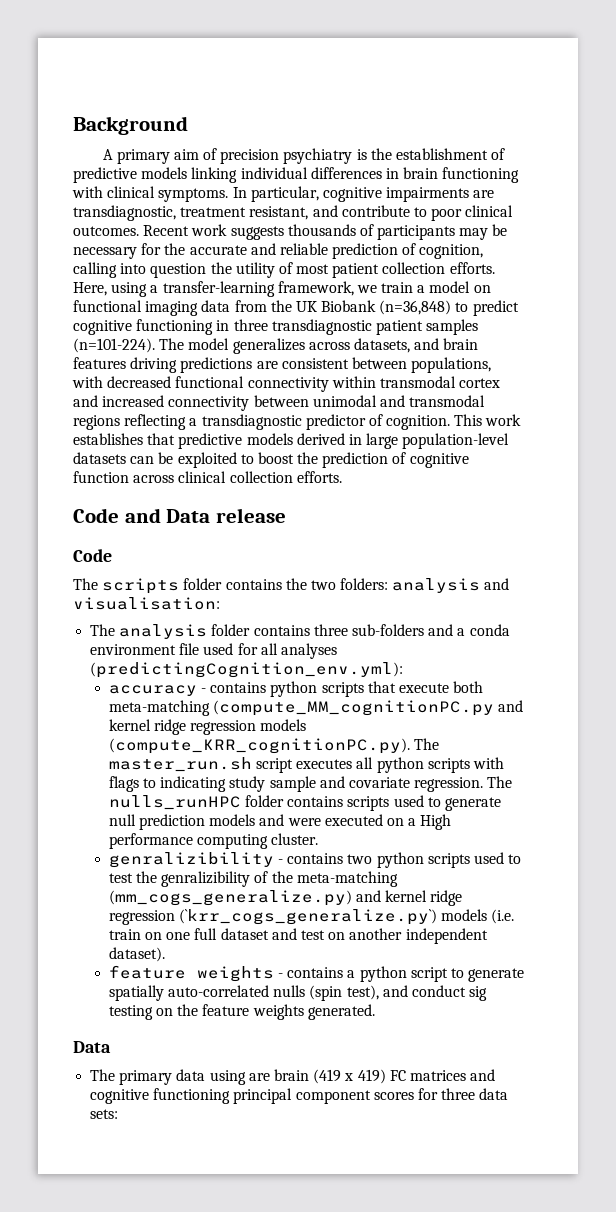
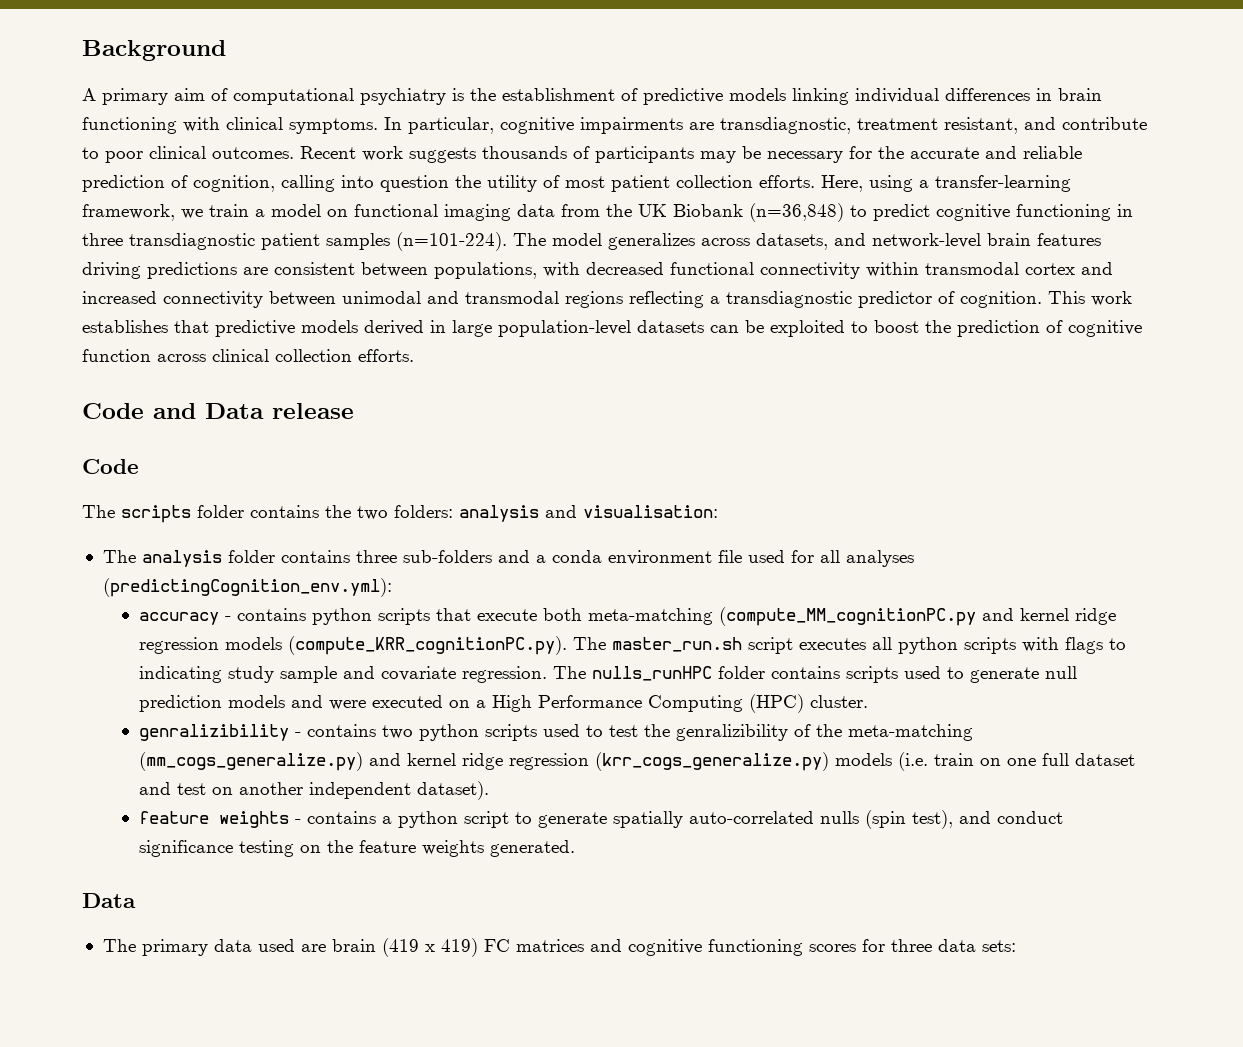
- A primary aim of precision psychiatry is the establishment of predictive models linking individual differences in brain functioning with clinical symptoms.
+ A primary aim of computational psychiatry is the establishment of predictive models linking individual differences in brain functioning with clinical symptoms.
- The model generalizes across datasets, and brain features driving predictions are consistent between populations, with decreased functional connectivity within transmodal cortex and increased connectivity between unimodal and transmodal regions reflecting a transdiagnostic predictor of cognition.
+ The model generalizes across datasets, and network-level brain features driving predictions are consistent between populations, with decreased functional connectivity within transmodal cortex and increased connectivity between unimodal and transmodal regions reflecting a transdiagnostic predictor of cognition.
- The nulls_runHPC folder contains scripts used to generate null prediction models and were executed on a High performance computing cluster.
+ The nulls_runHPC folder contains scripts used to generate null prediction models and were executed on a High Performance Computing (HPC) cluster.
- genralizibility - contains two python scripts used to test the genralizibility of the meta-matching (mm_cogs_generalize.py) and kernel ridge regression (`krr_cogs_generalize.py`) models (i.e. train on one full dataset and test on another independent dataset).
+ genralizibility - contains two python scripts used to test the genralizibility of the meta-matching (mm_cogs_generalize.py) and kernel ridge regression (krr_cogs_generalize.py) models (i.e. train on one full dataset and test on another independent dataset).
- feature weights - contains a python script to generate spatially auto-correlated nulls (spin test), and conduct sig testing on the feature weights generated.
+ feature weights - contains a python script to generate spatially auto-correlated nulls (spin test), and conduct significance testing on the feature weights generated.
- The primary data using are brain (419 x 419) FC matrices and cognitive functioning principal component scores for three data sets:
+ The primary data used are brain (419 x 419) FC matrices and cognitive functioning scores for three data sets:

